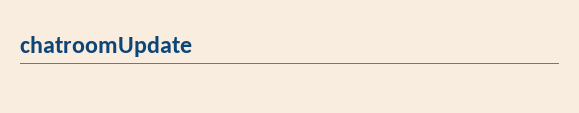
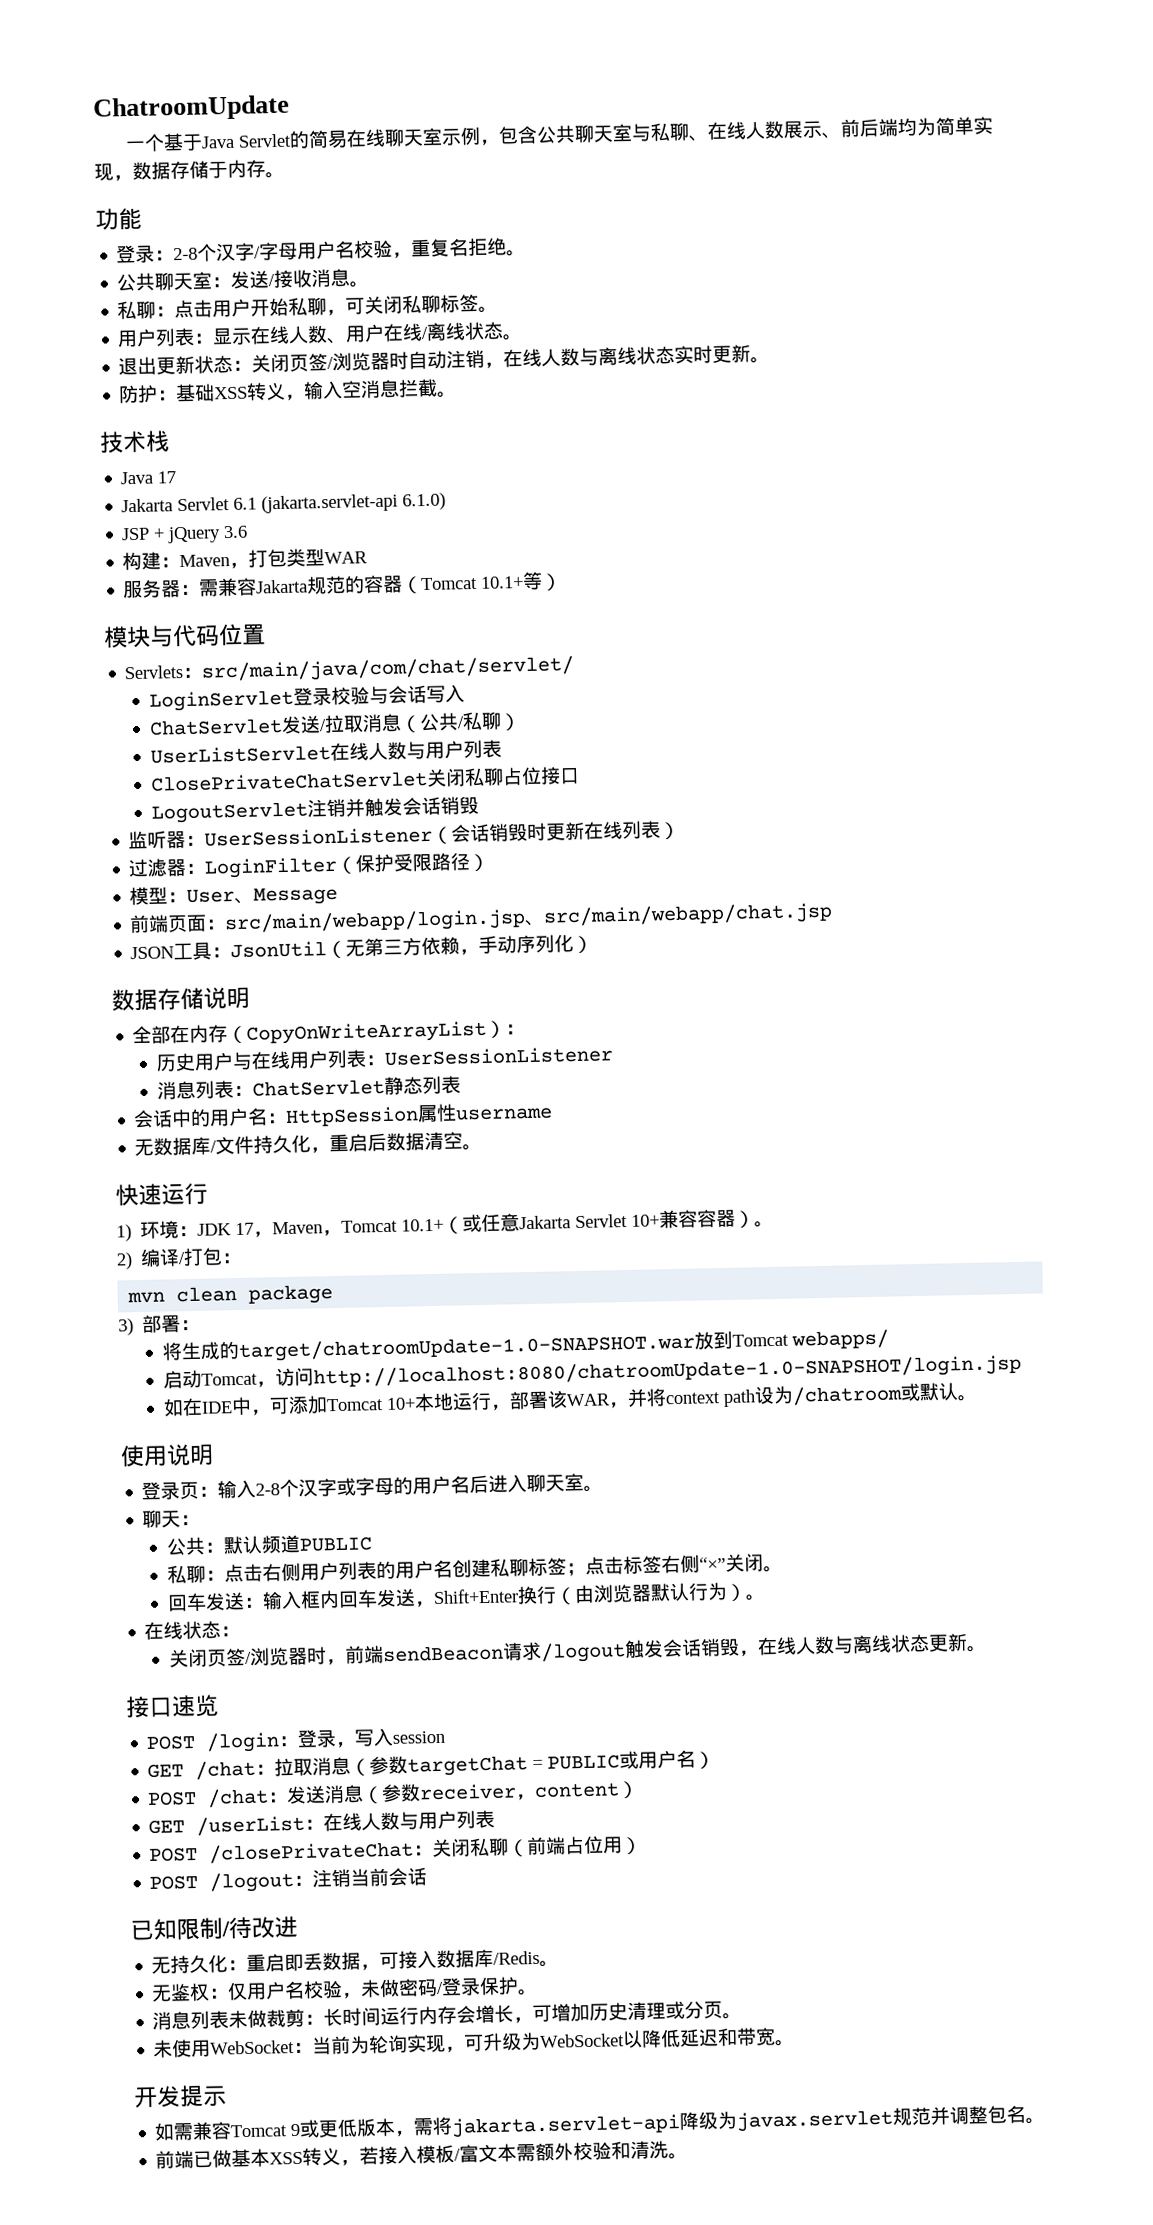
- chatroomUpdate
+ ChatroomUpdate
+ 一个基于Java Servlet的简易在线聊天室示例，包含公共聊天室与私聊、在线人数展示、前后端均为简单实现，数据存储于内存。
+ 功能
+ 登录：2-8个汉字/字母用户名校验，重复名拒绝。
+ 公共聊天室：发送/接收消息。
+ 私聊：点击用户开始私聊，可关闭私聊标签。
+ 用户列表：显示在线人数、用户在线/离线状态。
+ 退出更新状态：关闭页签/浏览器时自动注销，在线人数与离线状态实时更新。
+ 防护：基础XSS转义，输入空消息拦截。
+ 技术栈
+ Java 17
+ Jakarta Servlet 6.1 (jakarta.servlet-api 6.1.0)
+ JSP + jQuery 3.6
+ 构建：Maven，打包类型WAR
+ 服务器：需兼容Jakarta规范的容器（Tomcat 10.1+等）
+ 模块与代码位置
+ Servlets：src/main/java/com/chat/servlet/
+ LoginServlet登录校验与会话写入
+ ChatServlet发送/拉取消息（公共/私聊）
+ UserListServlet在线人数与用户列表
+ ClosePrivateChatServlet关闭私聊占位接口
+ LogoutServlet注销并触发会话销毁
+ 监听器：UserSessionListener（会话销毁时更新在线列表）
+ 过滤器：LoginFilter（保护受限路径）
+ 模型：User、Message
+ 前端页面：src/main/webapp/login.jsp、src/main/webapp/chat.jsp
+ JSON工具：JsonUtil（无第三方依赖，手动序列化）
+ 数据存储说明
+ 全部在内存（CopyOnWriteArrayList）：
+ 历史用户与在线用户列表：UserSessionListener
+ 消息列表：ChatServlet静态列表
+ 会话中的用户名：HttpSession属性username
+ 无数据库/文件持久化，重启后数据清空。
+ 快速运行
+ 1)环境：JDK 17，Maven，Tomcat 10.1+（或任意Jakarta Servlet 10+兼容容器）。
+ 2)编译/打包：
+ mvn clean package
+ 3)部署：
+ 将生成的target/chatroomUpdate-1.0-SNAPSHOT.war放到Tomcat webapps/
+ 启动Tomcat，访问http://localhost:8080/chatroomUpdate-1.0-SNAPSHOT/login.jsp
+ 如在IDE中，可添加Tomcat 10+本地运行，部署该WAR，并将context path设为/chatroom或默认。
+ 使用说明
+ 登录页：输入2-8个汉字或字母的用户名后进入聊天室。
+ 聊天：
+ 公共：默认频道PUBLIC
+ 私聊：点击右侧用户列表的用户名创建私聊标签；点击标签右侧“×”关闭。
+ 回车发送：输入框内回车发送，Shift+Enter换行（由浏览器默认行为）。
+ 在线状态：
+ 关闭页签/浏览器时，前端sendBeacon请求/logout触发会话销毁，在线人数与离线状态更新。
+ 接口速览
+ POST /login：登录，写入session
+ GET /chat：拉取消息（参数targetChat = PUBLIC或用户名）
+ POST /chat：发送消息（参数receiver，content）
+ GET /userList：在线人数与用户列表
+ POST /closePrivateChat：关闭私聊（前端占位用）
+ POST /logout：注销当前会话
+ 已知限制/待改进
+ 无持久化：重启即丢数据，可接入数据库/Redis。
+ 无鉴权：仅用户名校验，未做密码/登录保护。
+ 消息列表未做裁剪：长时间运行内存会增长，可增加历史清理或分页。
+ 未使用WebSocket：当前为轮询实现，可升级为WebSocket以降低延迟和带宽。
+ 开发提示
+ 如需兼容Tomcat 9或更低版本，需将jakarta.servlet-api降级为javax.servlet规范并调整包名。
+ 前端已做基本XSS转义，若接入模板/富文本需额外校验和清洗。

